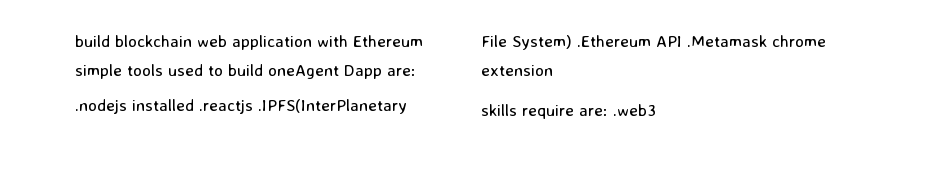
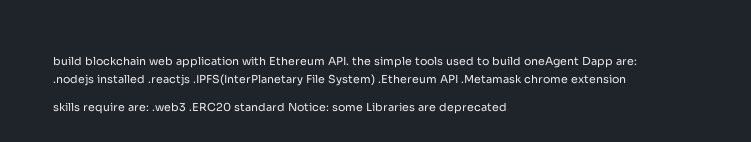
- build blockchain web application with Ethereum simple tools used to build oneAgent Dapp are:
+ build blockchain web application with Ethereum API. the simple tools used to build oneAgent Dapp are:
- skills require are: .web3
+ skills require are: .web3 .ERC20 standard Notice: some Libraries are deprecated

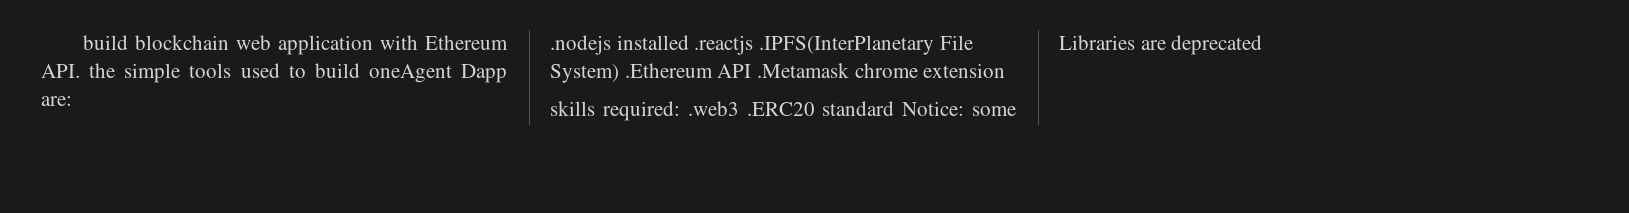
- skills require are: .web3 .ERC20 standard Notice: some Libraries are deprecated
+ skills required: .web3 .ERC20 standard Notice: some Libraries are deprecated

